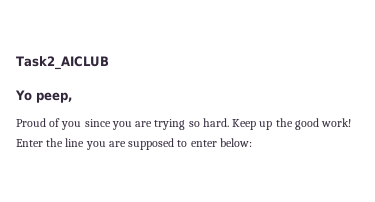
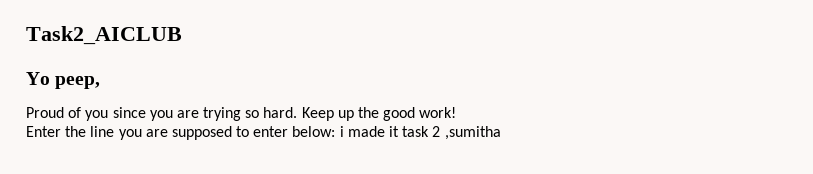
- Enter the line you are supposed to enter below:
+ Enter the line you are supposed to enter below: i made it task 2 ,sumitha

